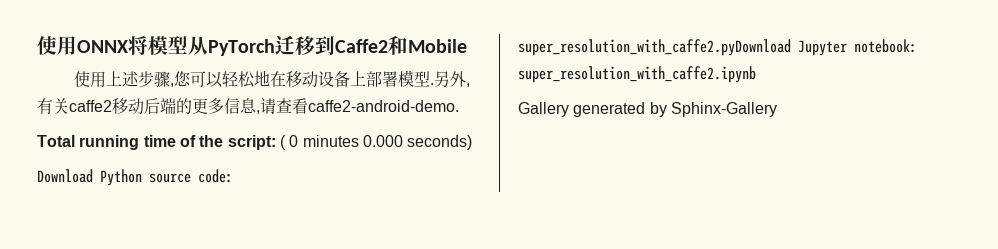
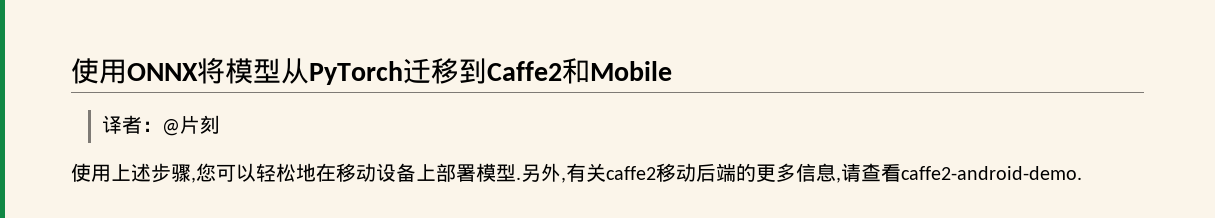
+ 译者：@片刻
- Total running time of the script: ( 0 minutes 0.000 seconds)
- Download Python source code: super_resolution_with_caffe2.pyDownload Jupyter notebook: super_resolution_with_caffe2.ipynb
- Gallery generated by Sphinx-Gallery

